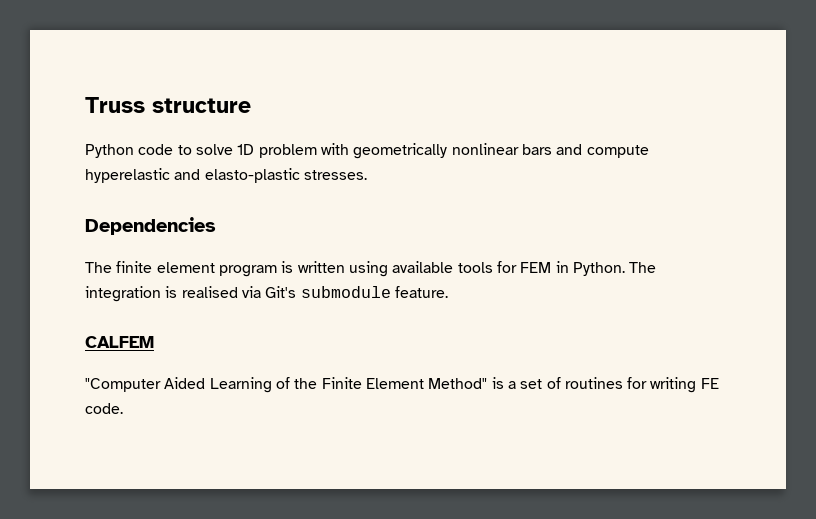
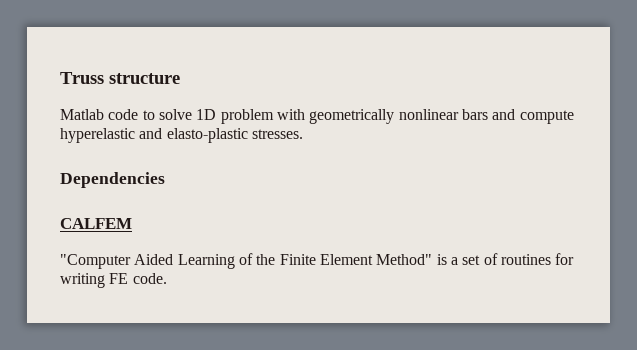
- Python code to solve 1D problem with geometrically nonlinear bars and compute hyperelastic and elasto-plastic stresses.
+ Matlab code to solve 1D problem with geometrically nonlinear bars and compute hyperelastic and elasto-plastic stresses.
- The finite element program is written using available tools for FEM in Python. The integration is realised via Git's submodule feature.

